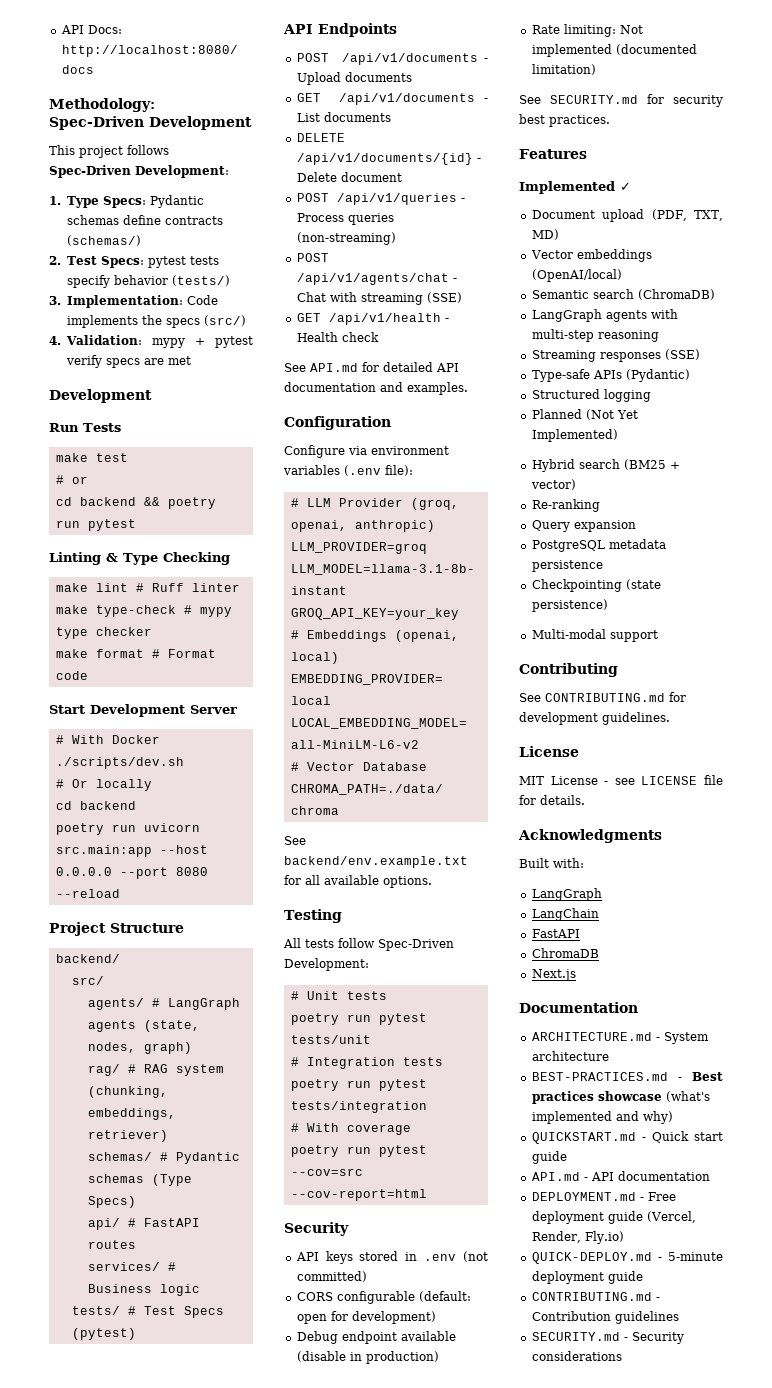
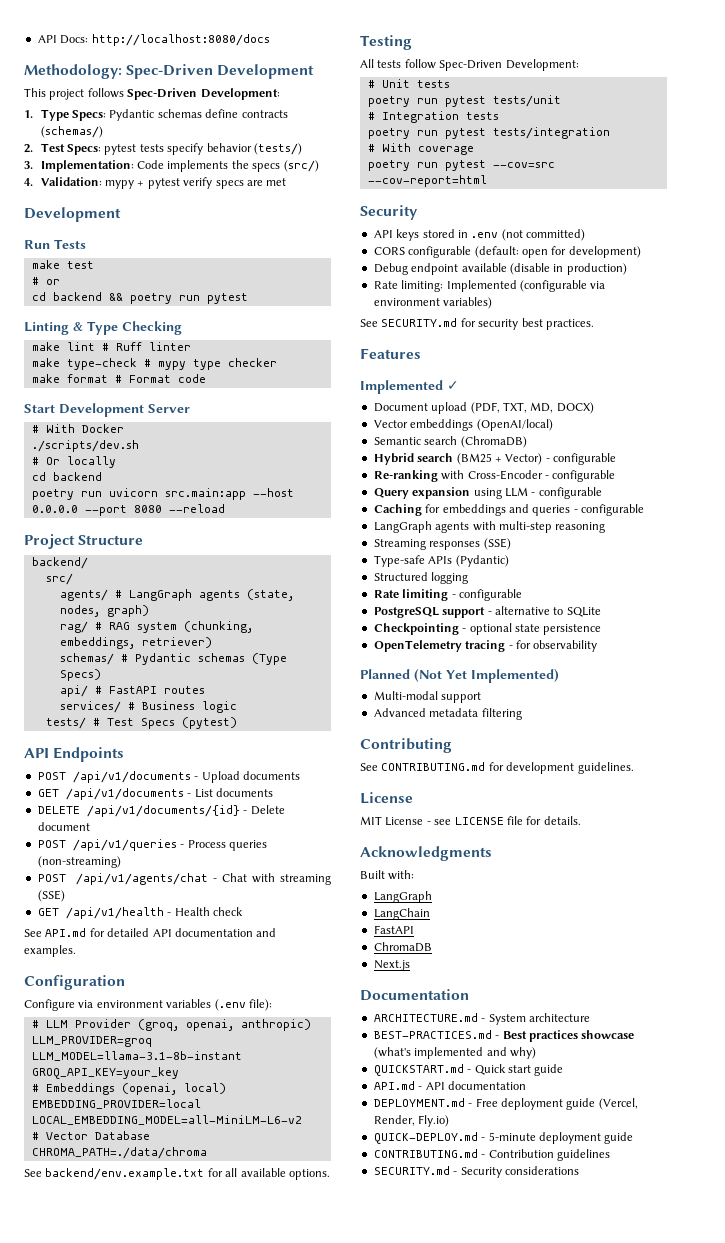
- Rate limiting: Not implemented (documented limitation)
+ Rate limiting: Implemented (configurable via environment variables)
- Document upload (PDF, TXT, MD)
+ Document upload (PDF, TXT, MD, DOCX)
+ Hybrid search (BM25 + Vector) - configurable
+ Re-ranking with Cross-Encoder - configurable
+ Query expansion using LLM - configurable
+ Caching for embeddings and queries - configurable
+ Rate limiting - configurable
+ PostgreSQL support - alternative to SQLite
+ Checkpointing - optional state persistence
+ OpenTelemetry tracing - for observability
  Planned (Not Yet Implemented)
- Hybrid search (BM25 + vector)
- Re-ranking
- Query expansion
- PostgreSQL metadata persistence
- Checkpointing (state persistence)
+ Advanced metadata filtering

